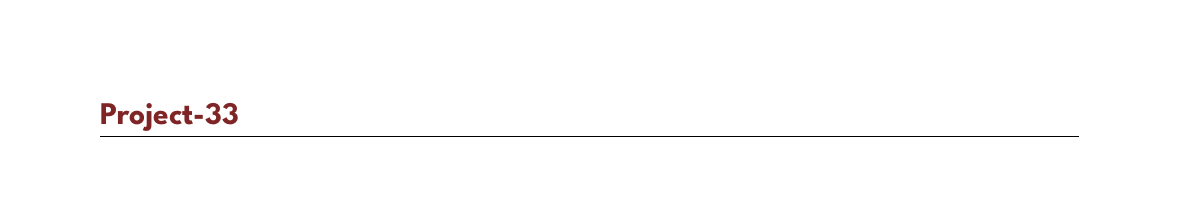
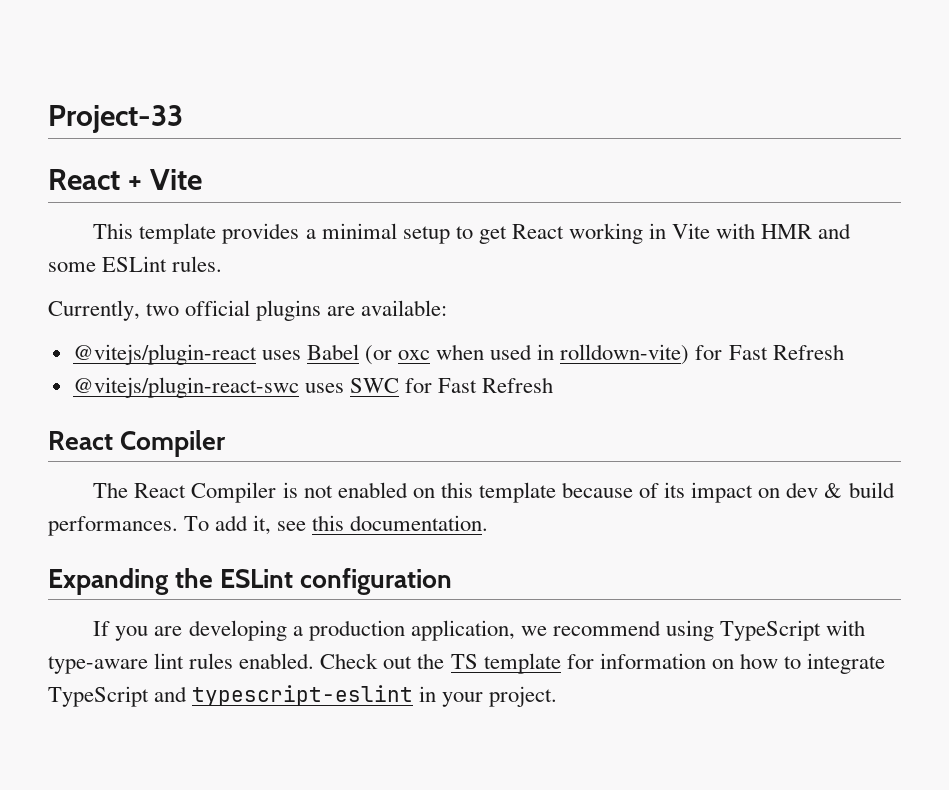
+ React + Vite
+ This template provides a minimal setup to get React working in Vite with HMR and some ESLint rules.
+ Currently, two official plugins are available:
+ @vitejs/plugin-react uses Babel (or oxc when used in rolldown-vite) for Fast Refresh
+ @vitejs/plugin-react-swc uses SWC for Fast Refresh
+ React Compiler
+ The React Compiler is not enabled on this template because of its impact on dev & build performances. To add it, see this documentation.
+ Expanding the ESLint configuration
+ If you are developing a production application, we recommend using TypeScript with type-aware lint rules enabled. Check out the TS template for information on how to integrate TypeScript and typescript-eslint in your project.

